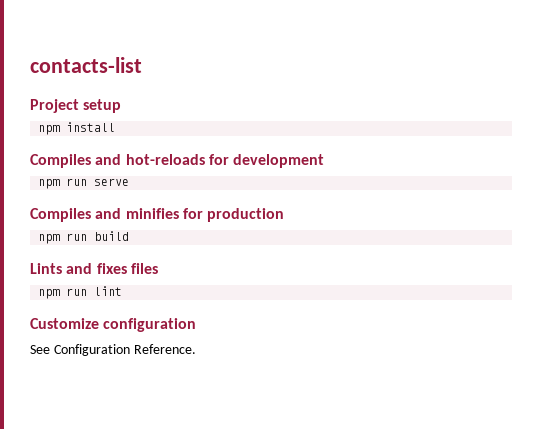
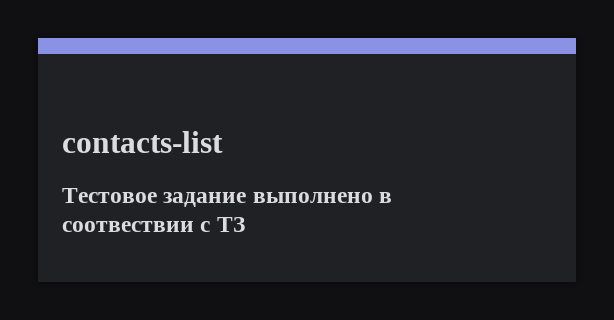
- Project setup
- npm install
- Compiles and hot-reloads for development
- npm run serve
- Compiles and minifies for production
- npm run build
- Lints and fixes files
- npm run lint
- Customize configuration
- See Configuration Reference.
+ Тестовое задание выполнено в соотвествии с ТЗ

